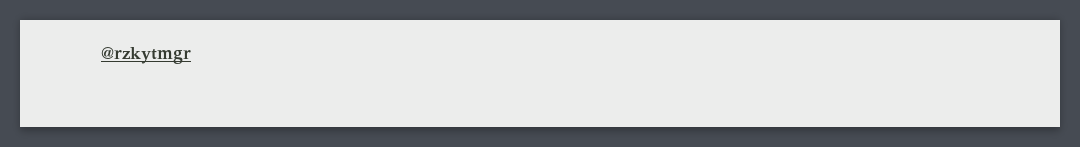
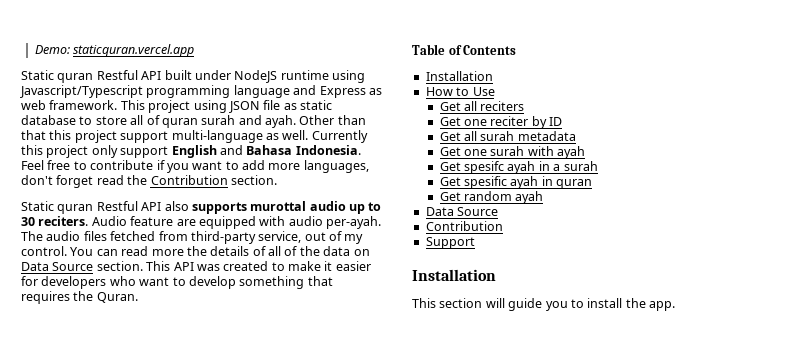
- @rzkytmgr
+ Demo: staticquran.vercel.app
+ Static quran Restful API built under NodeJS runtime using Javascript/Typescript programming language and Express as web framework. This project using JSON file as static database to store all of quran surah and ayah. Other than that this project support multi-language as well. Currently this project only support English and Bahasa Indonesia. Feel free to contribute if you want to add more languages, don't forget read the Contribution section.
+ Static quran Restful API also supports murottal audio up to 30 reciters. Audio feature are equipped with audio per-ayah. The audio files fetched from third-party service, out of my control. You can read more the details of all of the data on Data Source section. This API was created to make it easier for developers who want to develop something that requires the Quran.
+ Table of Contents
+ Installation
+ How to Use
+ Get all reciters
+ Get one reciter by ID
+ Get all surah metadata
+ Get one surah with ayah
+ Get spesifc ayah in a surah
+ Get spesific ayah in quran
+ Get random ayah
+ Data Source
+ Contribution
+ Support
+ Installation
+ This section will guide you to install the app.

